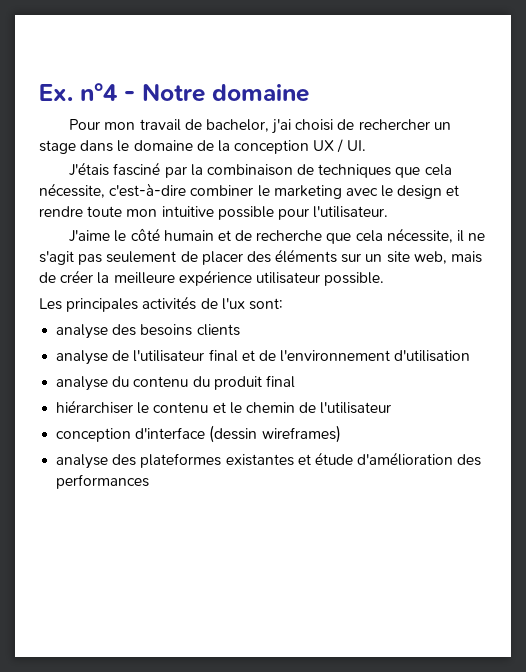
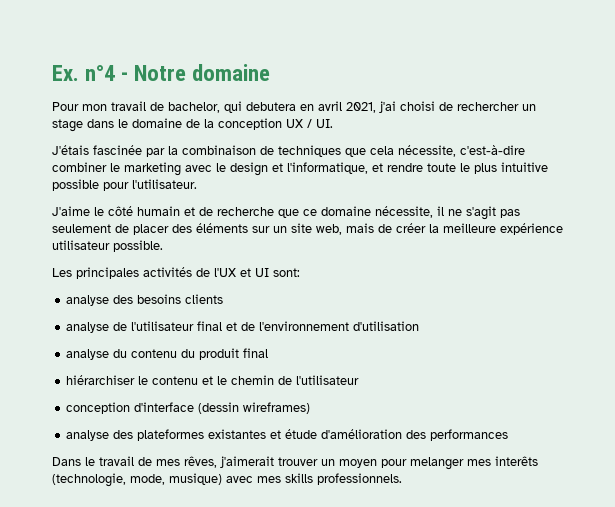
- Pour mon travail de bachelor, j'ai choisi de rechercher un stage dans le domaine de la conception UX / UI.
+ Pour mon travail de bachelor, qui debutera en avril 2021, j'ai choisi de rechercher un stage dans le domaine de la conception UX / UI.
- J'étais fasciné par la combinaison de techniques que cela nécessite, c'est-à-dire combiner le marketing avec le design et rendre toute mon intuitive possible pour l'utilisateur.
+ J'étais fascinée par la combinaison de techniques que cela nécessite, c'est-à-dire combiner le marketing avec le design et l'informatique, et rendre toute le plus intuitive possible pour l'utilisateur.
- J'aime le côté humain et de recherche que cela nécessite, il ne s'agit pas seulement de placer des éléments sur un site web, mais de créer la meilleure expérience utilisateur possible.
+ J'aime le côté humain et de recherche que ce domaine nécessite, il ne s'agit pas seulement de placer des éléments sur un site web, mais de créer la meilleure expérience utilisateur possible.
- Les principales activités de l'ux sont:
+ Les principales activités de l'UX et UI sont:
+ Dans le travail de mes rêves, j'aimerait trouver un moyen pour melanger mes interêts (technologie, mode, musique) avec mes skills professionnels.

